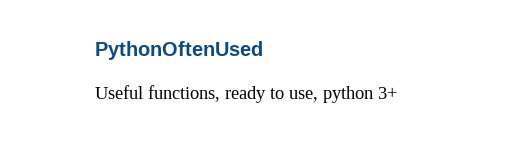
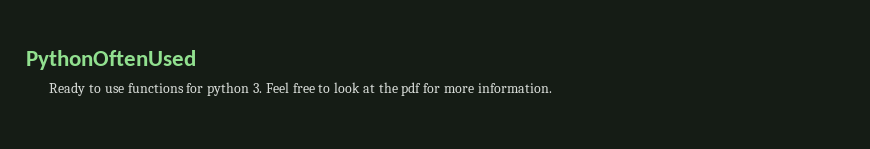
- Useful functions, ready to use, python 3+
+ Ready to use functions for python 3. Feel free to look at the pdf for more information.

